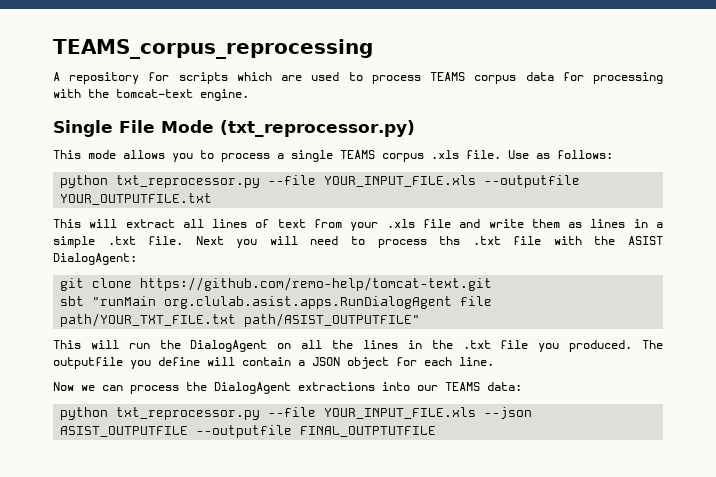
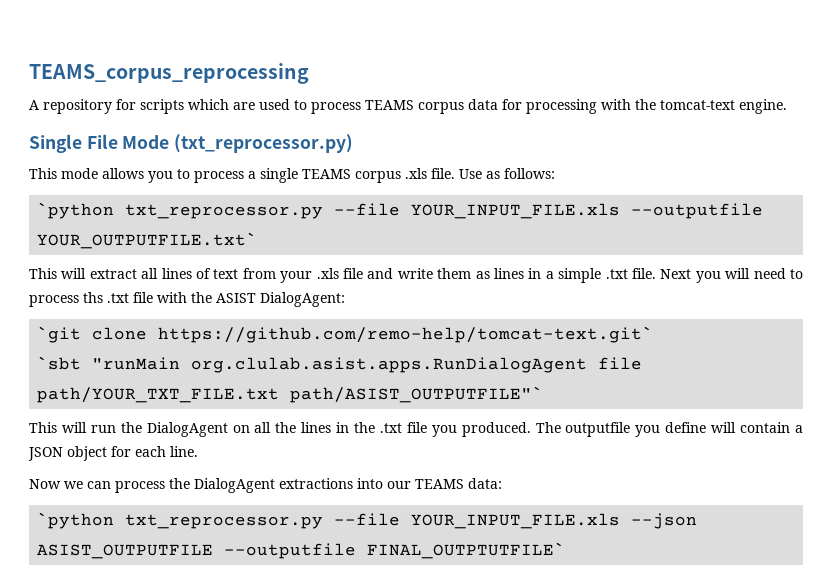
- python txt_reprocessor.py --file YOUR_INPUT_FILE.xls --outputfile YOUR_OUTPUTFILE.txt
+ `python txt_reprocessor.py --file YOUR_INPUT_FILE.xls --outputfile YOUR_OUTPUTFILE.txt`
- git clone https://github.com/remo-help/tomcat-text.git
- sbt "runMain org.clulab.asist.apps.RunDialogAgent file path/YOUR_TXT_FILE.txt path/ASIST_OUTPUTFILE"
+ `git clone https://github.com/remo-help/tomcat-text.git`
+ `sbt "runMain org.clulab.asist.apps.RunDialogAgent file path/YOUR_TXT_FILE.txt path/ASIST_OUTPUTFILE"`
- python txt_reprocessor.py --file YOUR_INPUT_FILE.xls --json ASIST_OUTPUTFILE --outputfile FINAL_OUTPTUTFILE
+ `python txt_reprocessor.py --file YOUR_INPUT_FILE.xls --json ASIST_OUTPUTFILE --outputfile FINAL_OUTPTUTFILE`

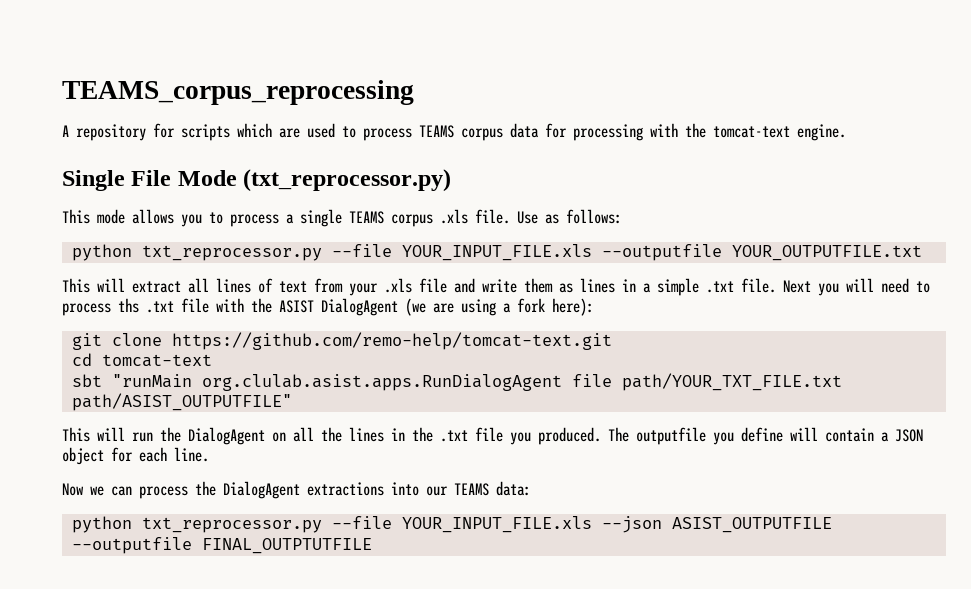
- `python txt_reprocessor.py --file YOUR_INPUT_FILE.xls --outputfile YOUR_OUTPUTFILE.txt`
+ python txt_reprocessor.py --file YOUR_INPUT_FILE.xls --outputfile YOUR_OUTPUTFILE.txt
- Next you will need to process ths .txt file with the ASIST DialogAgent:
- `git clone https://github.com/remo-help/tomcat-text.git`
- `sbt "runMain org.clulab.asist.apps.RunDialogAgent file path/YOUR_TXT_FILE.txt path/ASIST_OUTPUTFILE"`
+ Next you will need to process ths .txt file with the ASIST DialogAgent (we are using a fork here):
+ git clone https://github.com/remo-help/tomcat-text.git
+ cd tomcat-text
+ sbt "runMain org.clulab.asist.apps.RunDialogAgent file path/YOUR_TXT_FILE.txt path/ASIST_OUTPUTFILE"
- `python txt_reprocessor.py --file YOUR_INPUT_FILE.xls --json ASIST_OUTPUTFILE --outputfile FINAL_OUTPTUTFILE`
+ python txt_reprocessor.py --file YOUR_INPUT_FILE.xls --json ASIST_OUTPUTFILE --outputfile FINAL_OUTPTUTFILE

